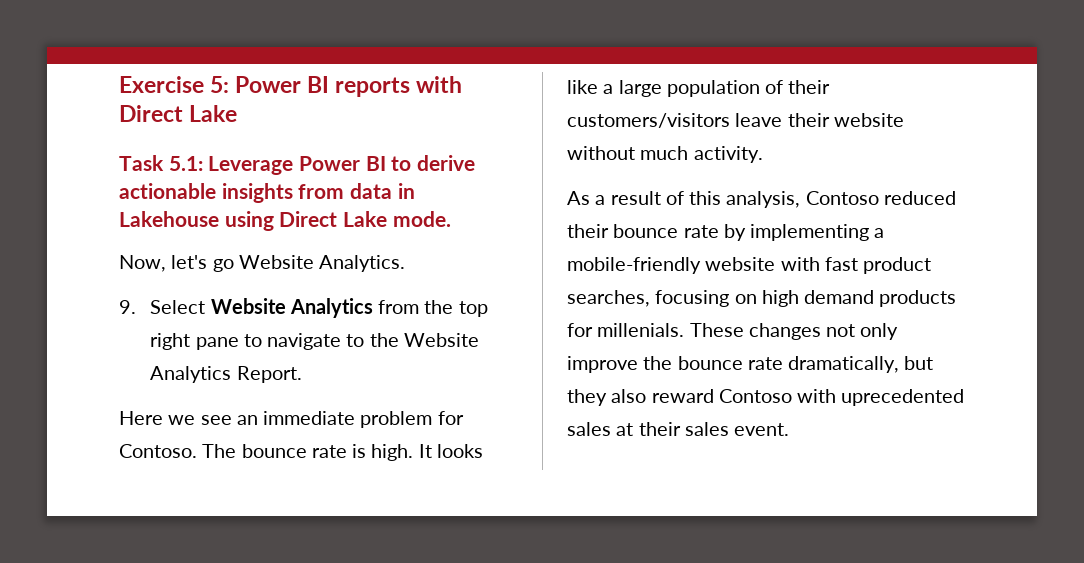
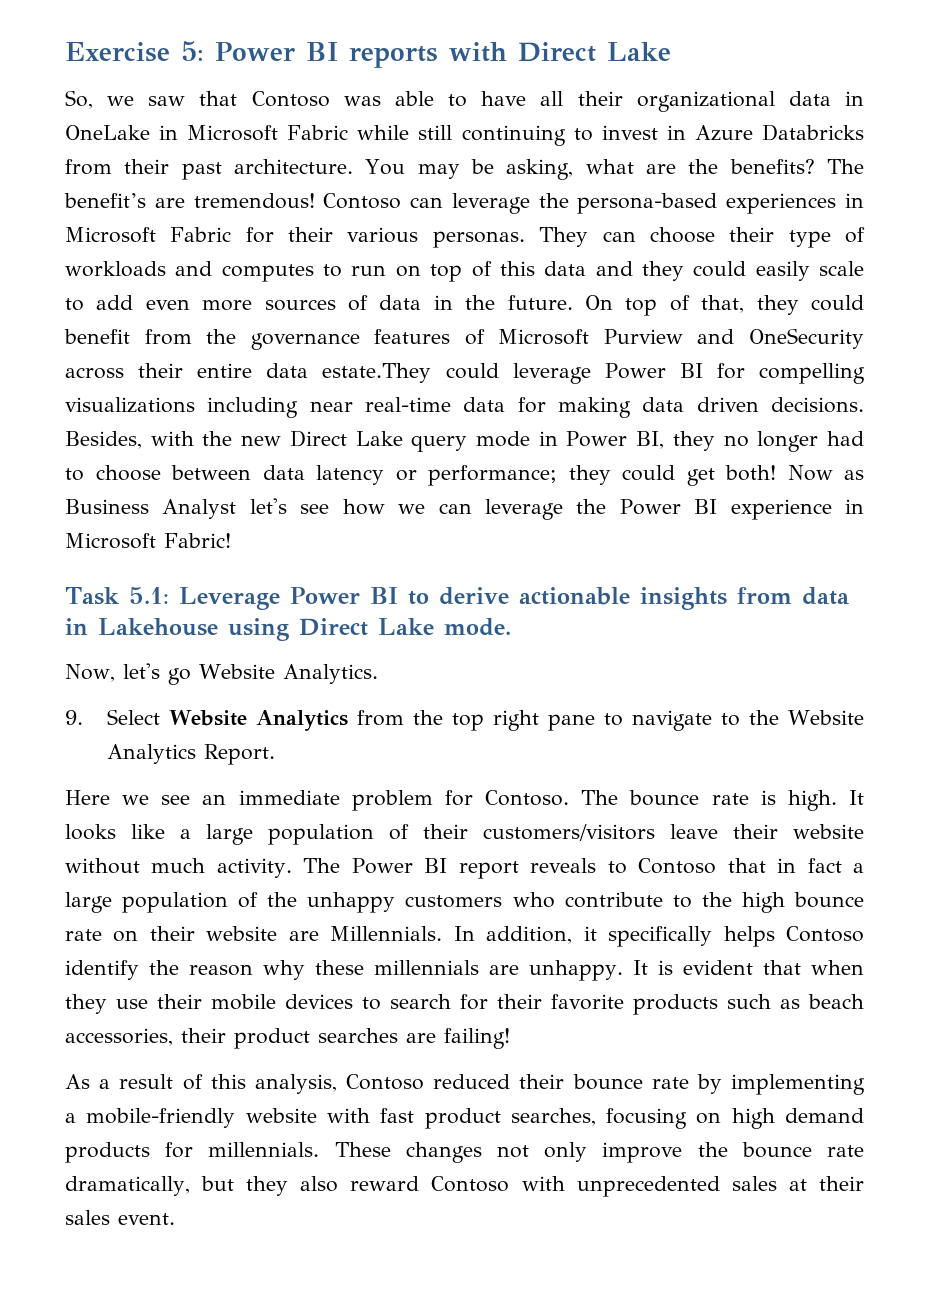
+ So, we saw that Contoso was able to have all their organizational data in OneLake in Microsoft Fabric while still continuing to invest in Azure Databricks from their past architecture. You may be asking, what are the benefits? The benefit’s are tremendous! Contoso can leverage the persona-based experiences in Microsoft Fabric for their various personas. They can choose their type of workloads and computes to run on top of this data and they could easily scale to add even more sources of data in the future. On top of that, they could benefit from the governance features of Microsoft Purview and OneSecurity across their entire data estate.They could leverage Power BI for compelling visualizations including near real-time data for making data driven decisions. Besides, with the new Direct Lake query mode in Power BI, they no longer had to choose between data latency or performance; they could get both! Now as Business Analyst let's see how we can leverage the Power BI experience in Microsoft Fabric!
+ The Power BI report reveals to Contoso that in fact a large population of the unhappy customers who contribute to the high bounce rate on their website are Millennials. In addition, it specifically helps Contoso identify the reason why these millennials are unhappy. It is evident that when they use their mobile devices to search for their favorite products such as beach accessories, their product searches are failing!
- As a result of this analysis, Contoso reduced their bounce rate by implementing a mobile-friendly website with fast product searches, focusing on high demand products for millenials.
+ As a result of this analysis, Contoso reduced their bounce rate by implementing a mobile-friendly website with fast product searches, focusing on high demand products for millennials.
- These changes not only improve the bounce rate dramatically, but they also reward Contoso with uprecedented sales at their sales event.
+ These changes not only improve the bounce rate dramatically, but they also reward Contoso with unprecedented sales at their sales event.

